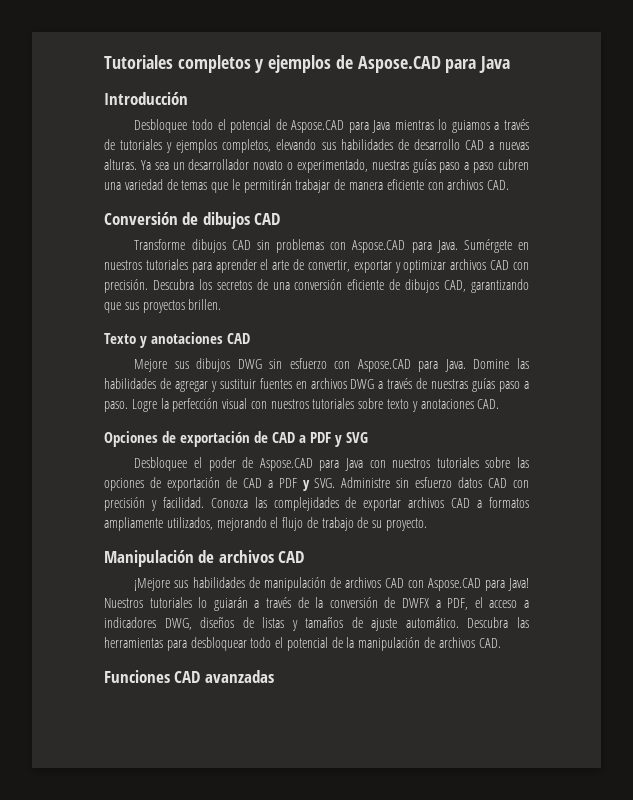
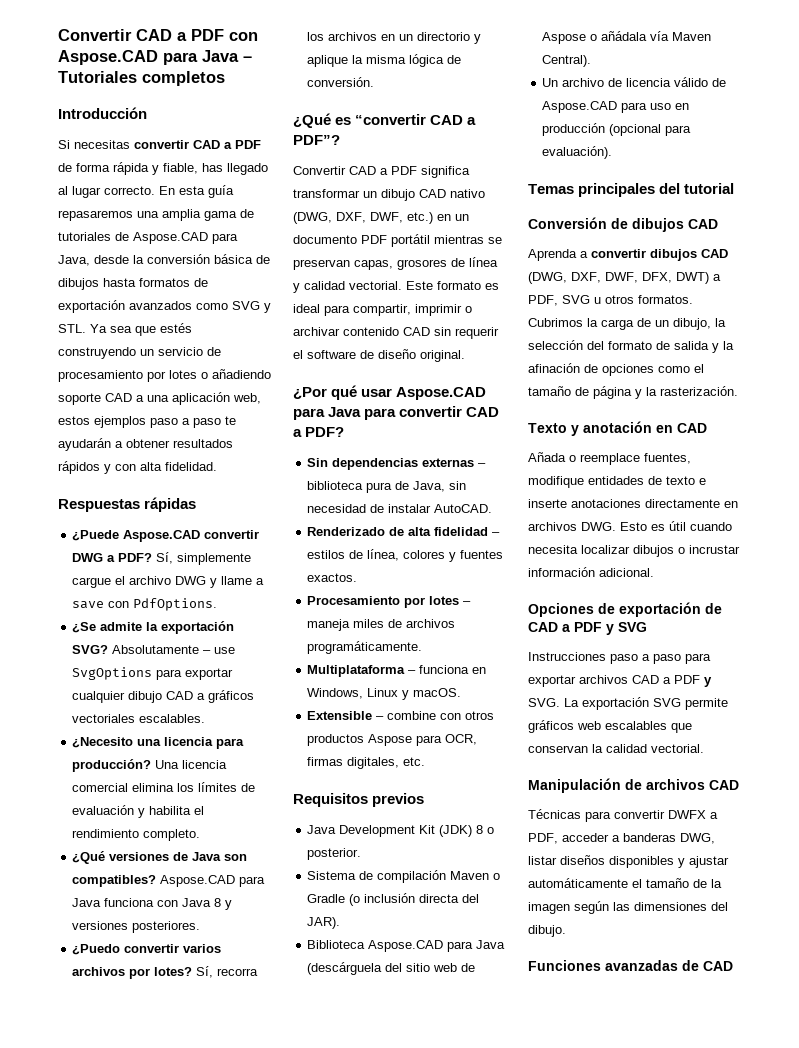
- Tutoriales completos y ejemplos de Aspose.CAD para Java
+ Convertir CAD a PDF con Aspose.CAD para Java – Tutoriales completos
  Introducción
- Desbloquee todo el potencial de Aspose.CAD para Java mientras lo guiamos a través de tutoriales y ejemplos completos, elevando sus habilidades de desarrollo CAD a nuevas alturas. Ya sea un desarrollador novato o experimentado, nuestras guías paso a paso cubren una variedad de temas que le permitirán trabajar de manera eficiente con archivos CAD.
+ Si necesitas convertir CAD a PDF de forma rápida y fiable, has llegado al lugar correcto. En esta guía repasaremos una amplia gama de tutoriales de Aspose.CAD para Java, desde la conversión básica de dibujos hasta formatos de exportación avanzados como SVG y STL. Ya sea que estés construyendo un servicio de procesamiento por lotes o añadiendo soporte CAD a una aplicación web, estos ejemplos paso a paso te ayudarán a obtener resultados rápidos y con alta fidelidad.
+ Respuestas rápidas
+ ¿Puede Aspose.CAD convertir DWG a PDF? Sí, simplemente cargue el archivo DWG y llame a save con PdfOptions.
+ ¿Se admite la exportación SVG? Absolutamente – use SvgOptions para exportar cualquier dibujo CAD a gráficos vectoriales escalables.
+ ¿Necesito una licencia para producción? Una licencia comercial elimina los límites de evaluación y habilita el rendimiento completo.
+ ¿Qué versiones de Java son compatibles? Aspose.CAD para Java funciona con Java 8 y versiones posteriores.
+ ¿Puedo convertir varios archivos por lotes? Sí, recorra los archivos en un directorio y aplique la misma lógica de conversión.
+ ¿Qué es “convertir CAD a PDF”?
+ Convertir CAD a PDF significa transformar un dibujo CAD nativo (DWG, DXF, DWF, etc.) en un documento PDF portátil mientras se preservan capas, grosores de línea y calidad vectorial. Este formato es ideal para compartir, imprimir o archivar contenido CAD sin requerir el software de diseño original.
+ ¿Por qué usar Aspose.CAD para Java para convertir CAD a PDF?
+ Sin dependencias externas – biblioteca pura de Java, sin necesidad de instalar AutoCAD.
+ Renderizado de alta fidelidad – estilos de línea, colores y fuentes exactos.
+ Procesamiento por lotes – maneja miles de archivos programáticamente.
+ Multiplataforma – funciona en Windows, Linux y macOS.
+ Extensible – combine con otros productos Aspose para OCR, firmas digitales, etc.
+ Requisitos previos
+ Java Development Kit (JDK) 8 o posterior.
+ Sistema de compilación Maven o Gradle (o inclusión directa del JAR).
+ Biblioteca Aspose.CAD para Java (descárguela del sitio web de Aspose o añádala vía Maven Central).
+ Un archivo de licencia válido de Aspose.CAD para uso en producción (opcional para evaluación).
+ Temas principales del tutorial
  Conversión de dibujos CAD
- Transforme dibujos CAD sin problemas con Aspose.CAD para Java. Sumérgete en nuestros tutoriales para aprender el arte de convertir, exportar y optimizar archivos CAD con precisión. Descubra los secretos de una conversión eficiente de dibujos CAD, garantizando que sus proyectos brillen.
+ Aprenda a convertir dibujos CAD (DWG, DXF, DWF, DFX, DWT) a PDF, SVG u otros formatos. Cubrimos la carga de un dibujo, la selección del formato de salida y la afinación de opciones como el tamaño de página y la rasterización.
- Texto y anotaciones CAD
- Mejore sus dibujos DWG sin esfuerzo con Aspose.CAD para Java. Domine las habilidades de agregar y sustituir fuentes en archivos DWG a través de nuestras guías paso a paso. Logre la perfección visual con nuestros tutoriales sobre texto y anotaciones CAD.
+ Texto y anotación en CAD
+ Añada o reemplace fuentes, modifique entidades de texto e inserte anotaciones directamente en archivos DWG. Esto es útil cuando necesita localizar dibujos o incrustar información adicional.
- Desbloquee el poder de Aspose.CAD para Java con nuestros tutoriales sobre las opciones de exportación de CAD a PDF y SVG. Administre sin esfuerzo datos CAD con precisión y facilidad. Conozca las complejidades de exportar archivos CAD a formatos ampliamente utilizados, mejorando el flujo de trabajo de su proyecto.
+ Instrucciones paso a paso para exportar archivos CAD a PDF y SVG. La exportación SVG permite gráficos web escalables que conservan la calidad vectorial.
  Manipulación de archivos CAD
- ¡Mejore sus habilidades de manipulación de archivos CAD con Aspose.CAD para Java! Nuestros tutoriales lo guiarán a través de la conversión de DWFX a PDF, el acceso a indicadores DWG, diseños de listas y tamaños de ajuste automático. Descubra las herramientas para desbloquear todo el potencial de la manipulación de archivos CAD.
- Funciones CAD avanzadas
+ Técnicas para convertir DWFX a PDF, acceder a banderas DWG, listar diseños disponibles y ajustar automáticamente el tamaño de la imagen según las dimensiones del dibujo.
+ Funciones avanzadas de CAD

